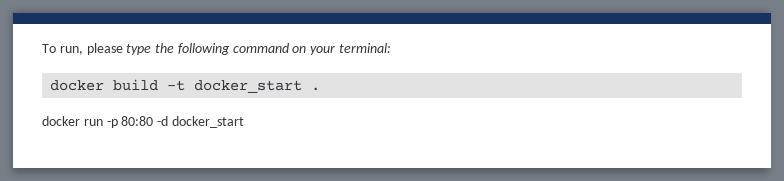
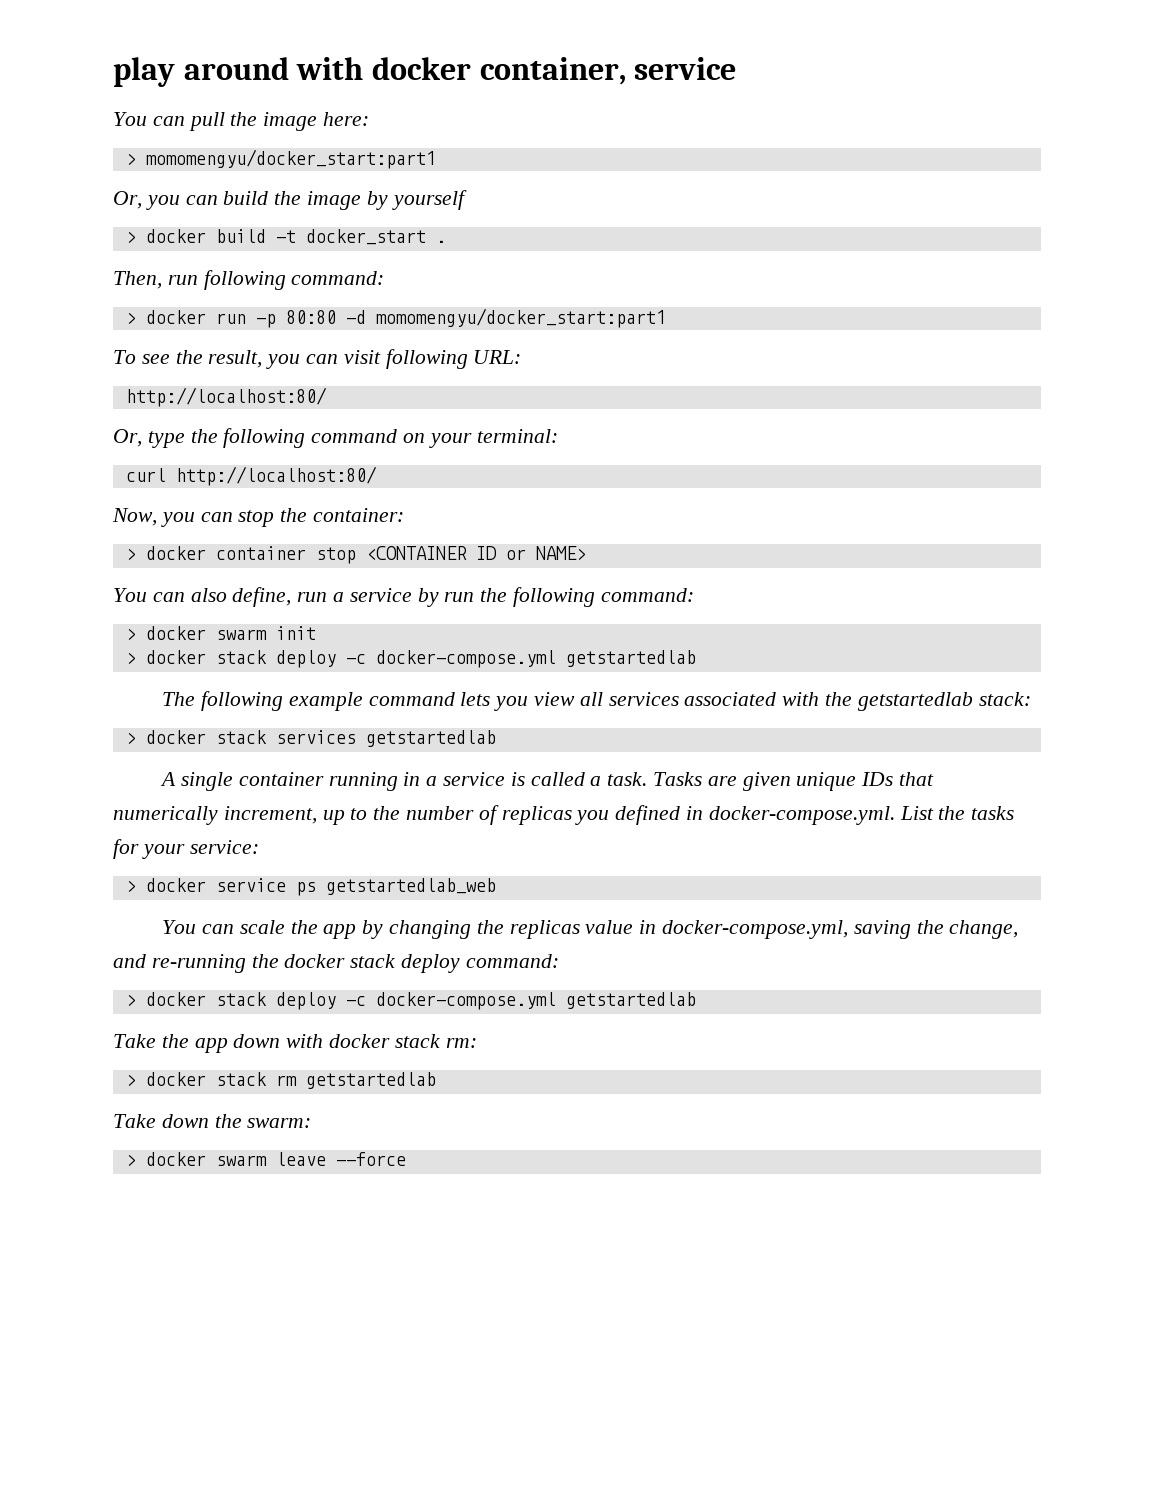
- To run, please type the following command on your terminal:
+ play around with docker container, service
+ You can pull the image here:
+ > momomengyu/docker_start:part1
+ Or, you can build the image by yourself
+ > docker build -t docker_start .
+ Then, run following command:
+ > docker run -p 80:80 -d momomengyu/docker_start:part1
+ To see the result, you can visit following URL:
+ http://localhost:80/
+ Or, type the following command on your terminal:
- docker build -t docker_start .
- docker run -p 80:80 -d docker_start
+ curl http://localhost:80/
+ Now, you can stop the container:
+ > docker container stop <CONTAINER ID or NAME>
+ You can also define, run a service by run the following command:
+ > docker swarm init
+ > docker stack deploy -c docker-compose.yml getstartedlab
+ The following example command lets you view all services associated with the getstartedlab stack:
+ > docker stack services getstartedlab
+ A single container running in a service is called a task. Tasks are given unique IDs that numerically increment, up to the number of replicas you defined in docker-compose.yml. List the tasks for your service:
+ > docker service ps getstartedlab_web
+ You can scale the app by changing the replicas value in docker-compose.yml, saving the change, and re-running the docker stack deploy command:
+ > docker stack deploy -c docker-compose.yml getstartedlab
+ Take the app down with docker stack rm:
+ > docker stack rm getstartedlab
+ Take down the swarm:
+ > docker swarm leave --force

